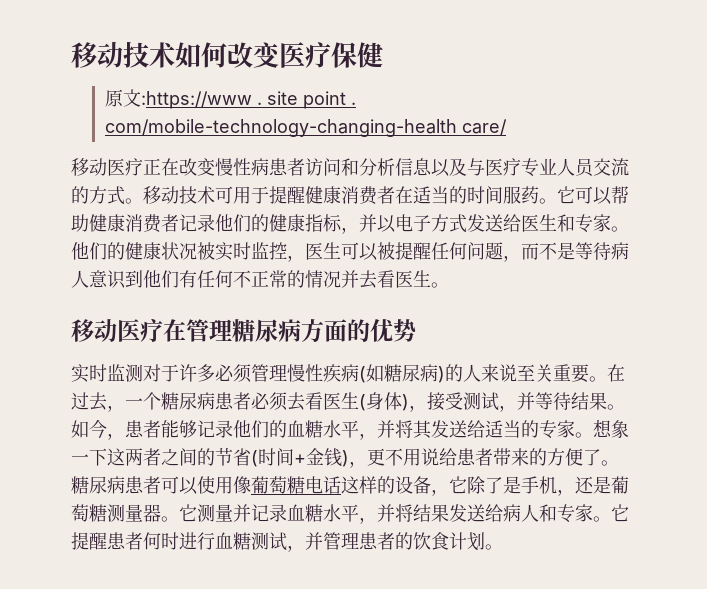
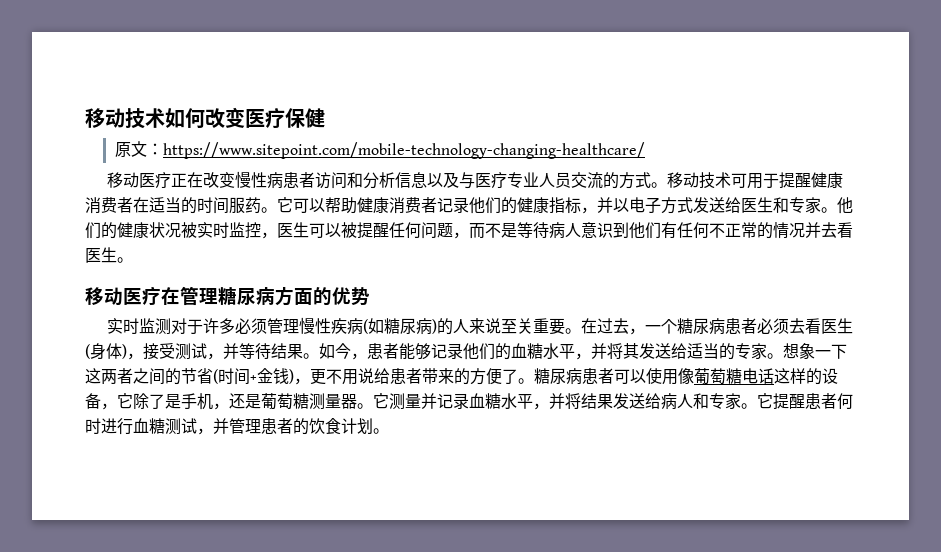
- 原文:https://www . site point . com/mobile-technology-changing-health care/
+ 原文：https://www.sitepoint.com/mobile-technology-changing-healthcare/

